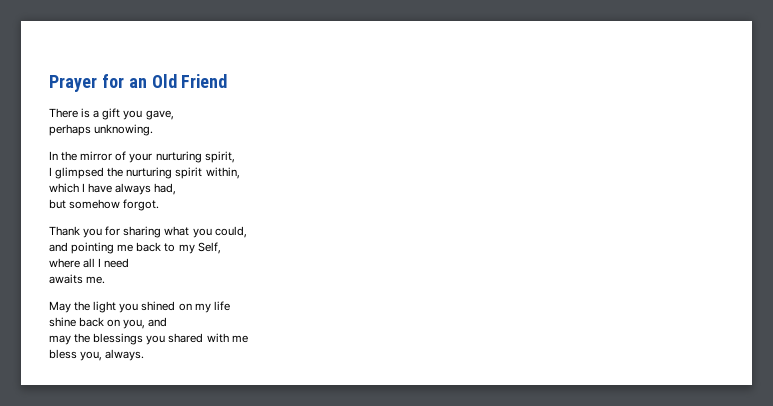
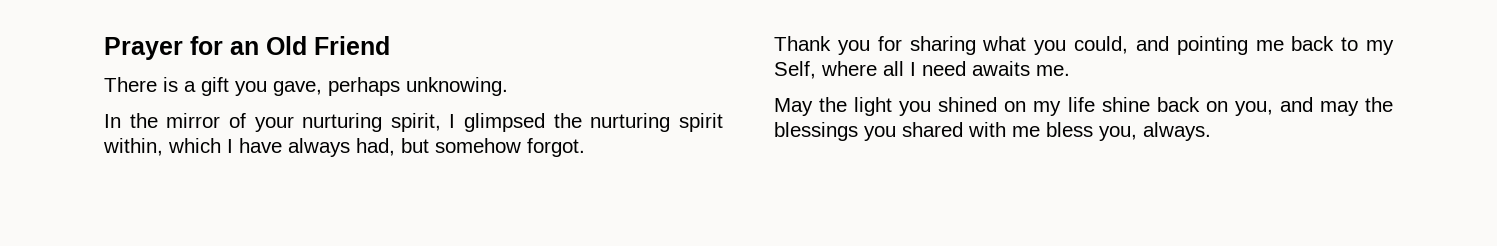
- There is a gift you gave,
- perhaps unknowing.
+ There is a gift you gave, perhaps unknowing.
- In the mirror of your nurturing spirit,
- I glimpsed the nurturing spirit within,
- which I have always had,
- but somehow forgot.
+ In the mirror of your nurturing spirit, I glimpsed the nurturing spirit within, which I have always had, but somehow forgot.
- Thank you for sharing what you could,
- and pointing me back to my Self,
- where all I need
- awaits me.
+ Thank you for sharing what you could, and pointing me back to my Self, where all I need awaits me.
- May the light you shined on my life
- shine back on you, and
- may the blessings you shared with me
- bless you, always.
+ May the light you shined on my life shine back on you, and may the blessings you shared with me bless you, always.

